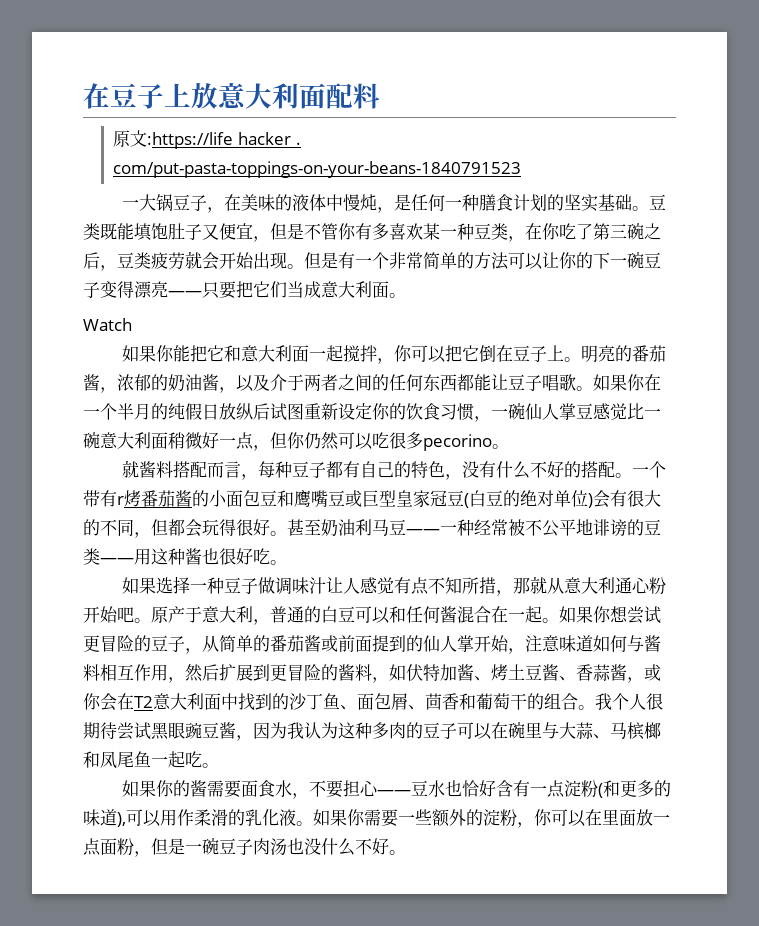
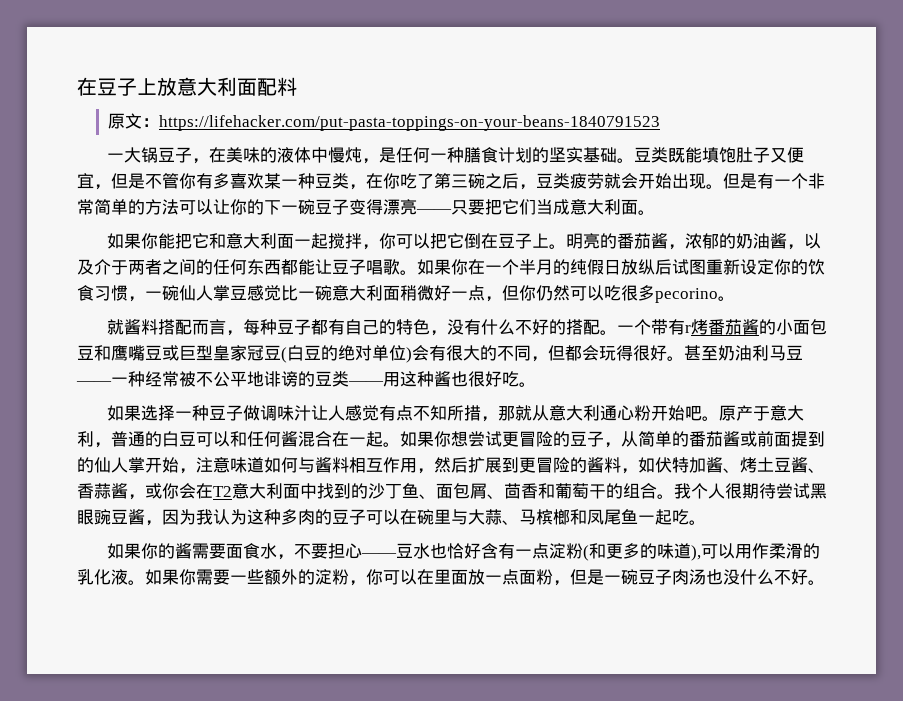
- 原文:https://life hacker . com/put-pasta-toppings-on-your-beans-1840791523
+ 原文：https://lifehacker.com/put-pasta-toppings-on-your-beans-1840791523
- Watch

